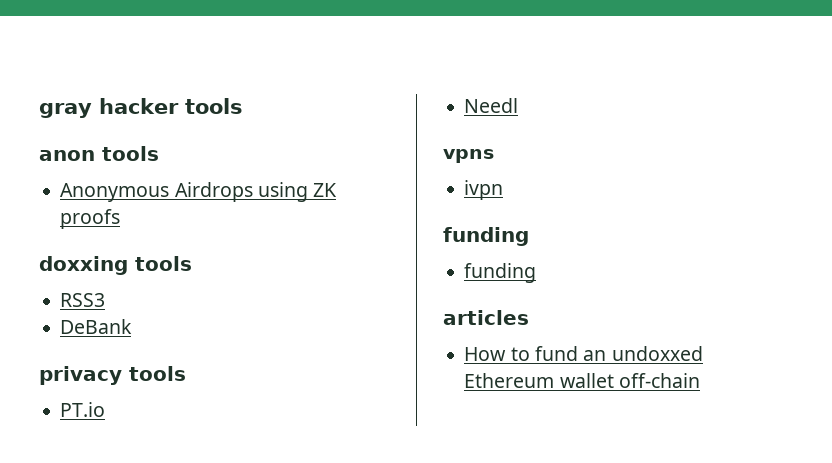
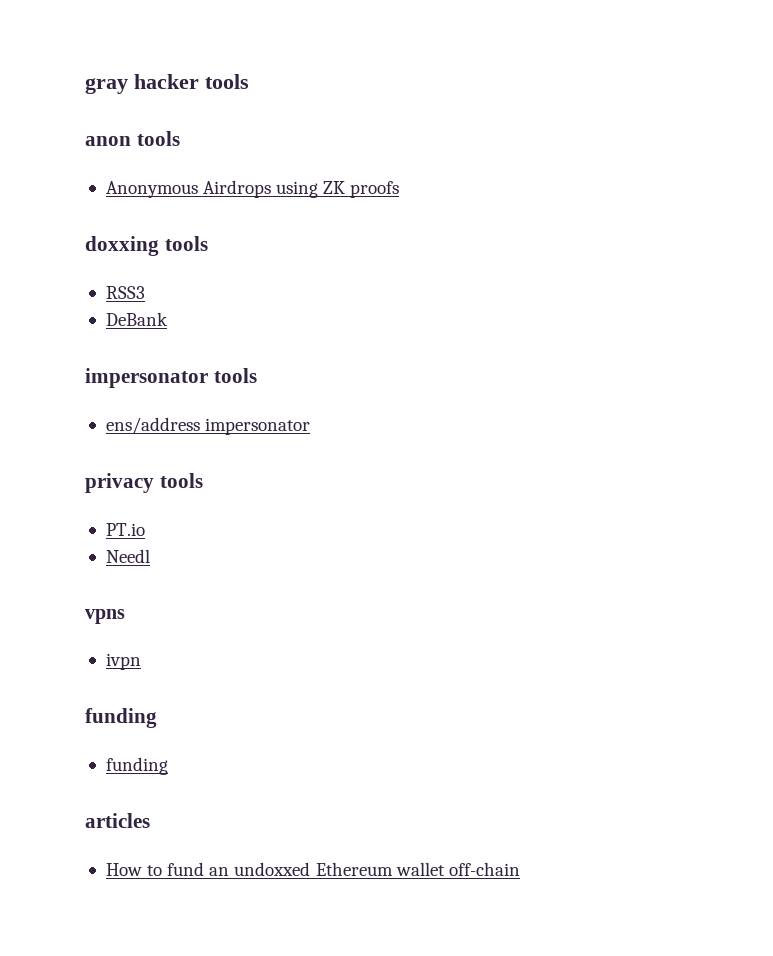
+ impersonator tools
+ ens/address impersonator

